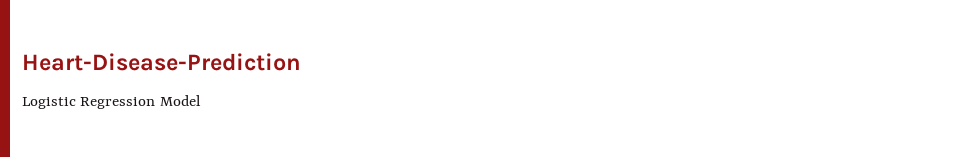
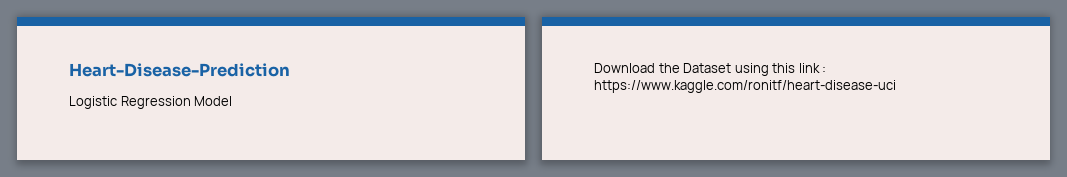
+ Download the Dataset using this link : https://www.kaggle.com/ronitf/heart-disease-uci

